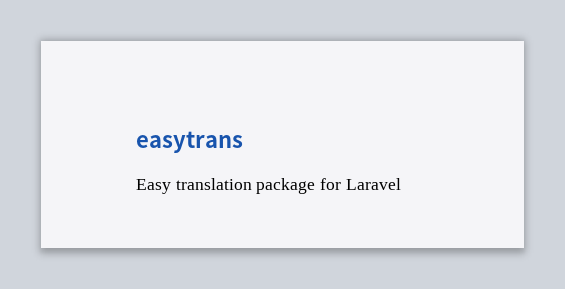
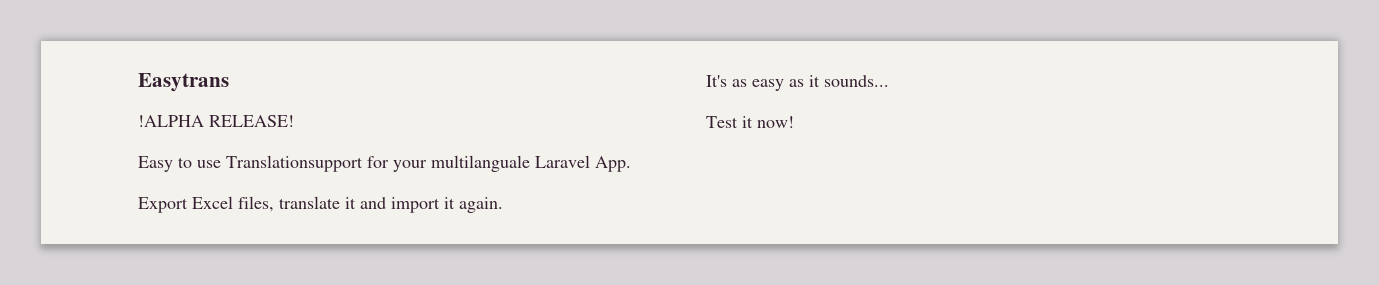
- easytrans
- Easy translation package for Laravel
+ Easytrans
+ !ALPHA RELEASE!
+ Easy to use Translationsupport for your multilanguale Laravel App.
+ Export Excel files, translate it and import it again.
+ It's as easy as it sounds...
+ Test it now!

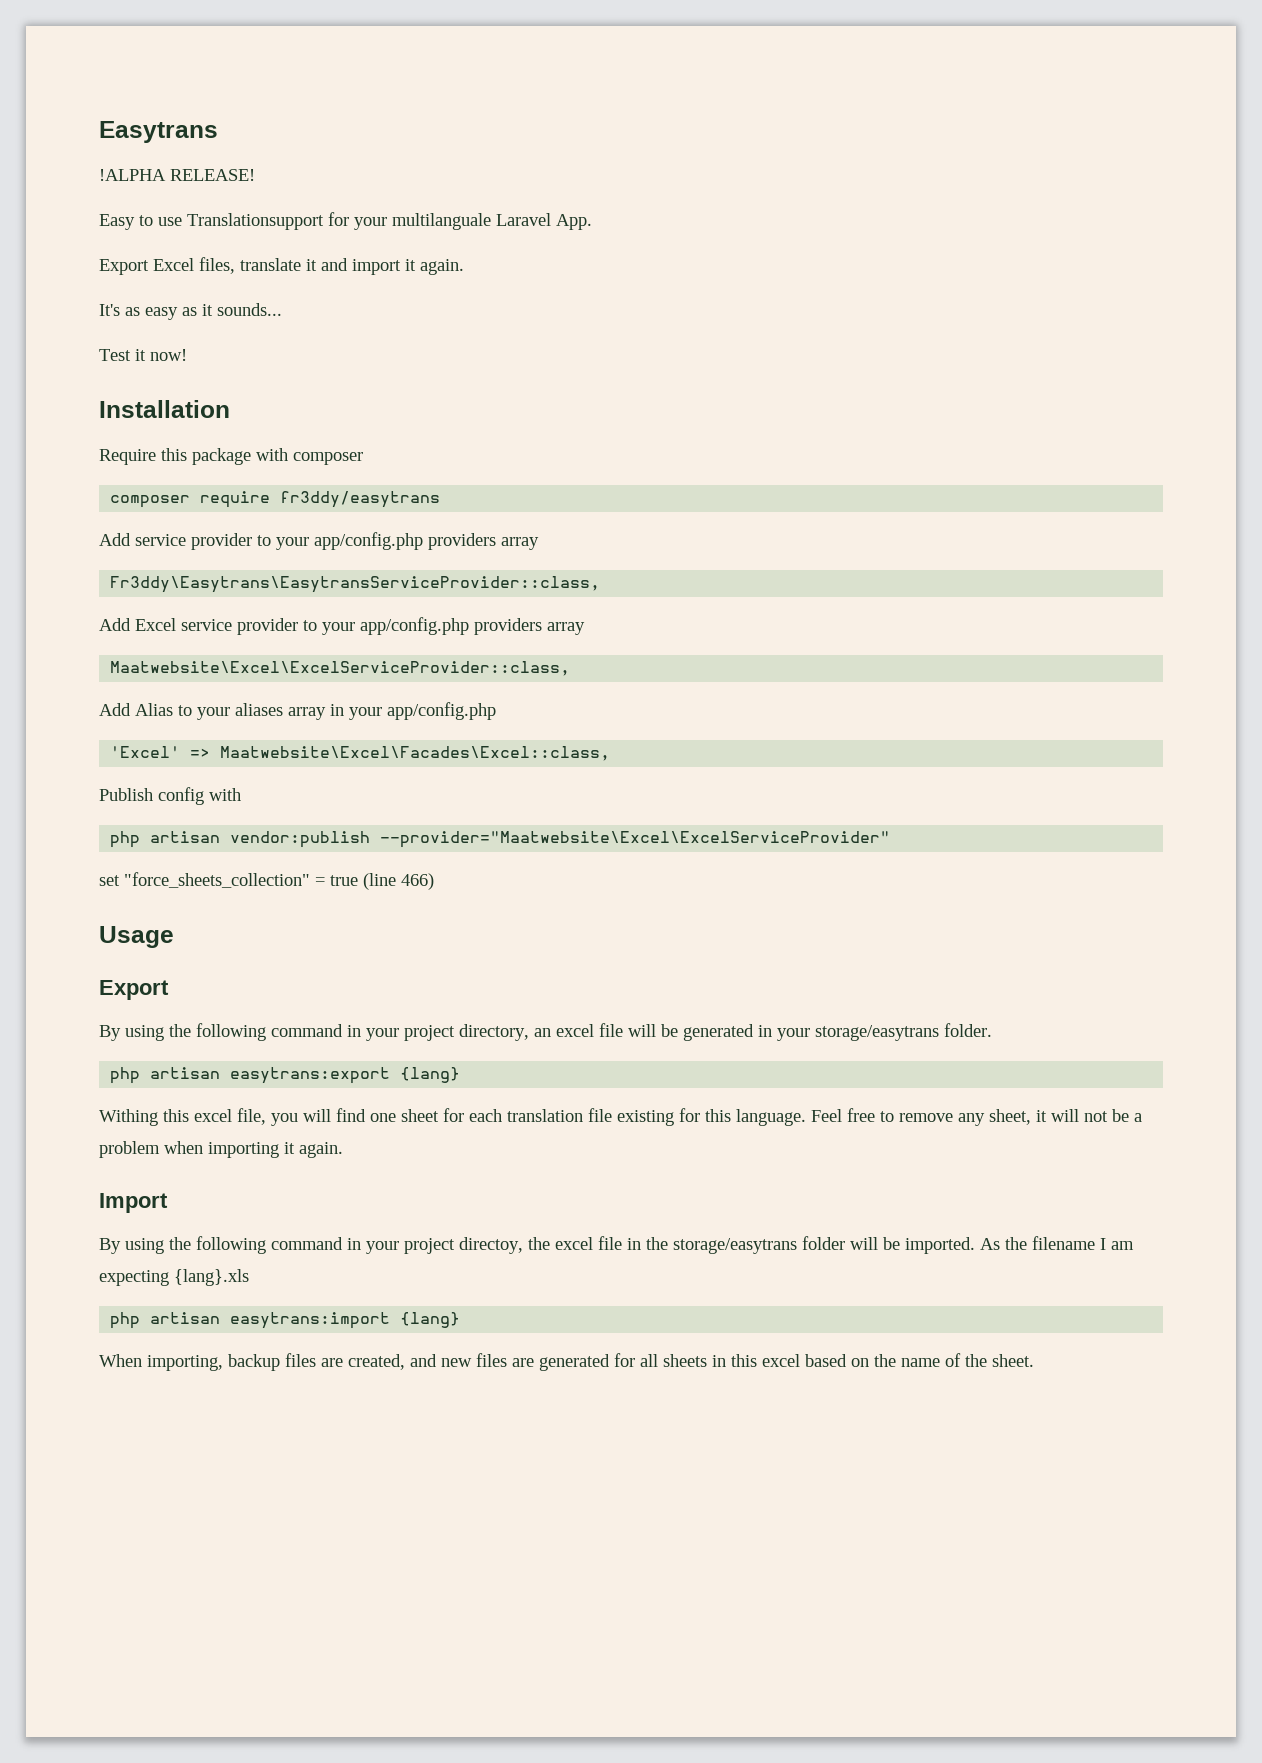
+ Installation
+ Require this package with composer
+ composer require fr3ddy/easytrans
+ Add service provider to your app/config.php providers array
+ Fr3ddy\Easytrans\EasytransServiceProvider::class,
+ Add Excel service provider to your app/config.php providers array
+ Maatwebsite\Excel\ExcelServiceProvider::class,
+ Add Alias to your aliases array in your app/config.php
+ 'Excel' => Maatwebsite\Excel\Facades\Excel::class,
+ Publish config with
+ php artisan vendor:publish --provider="Maatwebsite\Excel\ExcelServiceProvider"
+ set "force_sheets_collection" = true (line 466)
+ Usage
+ Export
+ By using the following command in your project directory, an excel file will be generated in your storage/easytrans folder.
+ php artisan easytrans:export {lang}
+ Withing this excel file, you will find one sheet for each translation file existing for this language. Feel free to remove any sheet, it will not be a problem when importing it again.
+ Import
+ By using the following command in your project directoy, the excel file in the storage/easytrans folder will be imported. As the filename I am expecting {lang}.xls
+ php artisan easytrans:import {lang}
+ When importing, backup files are created, and new files are generated for all sheets in this excel based on the name of the sheet.

